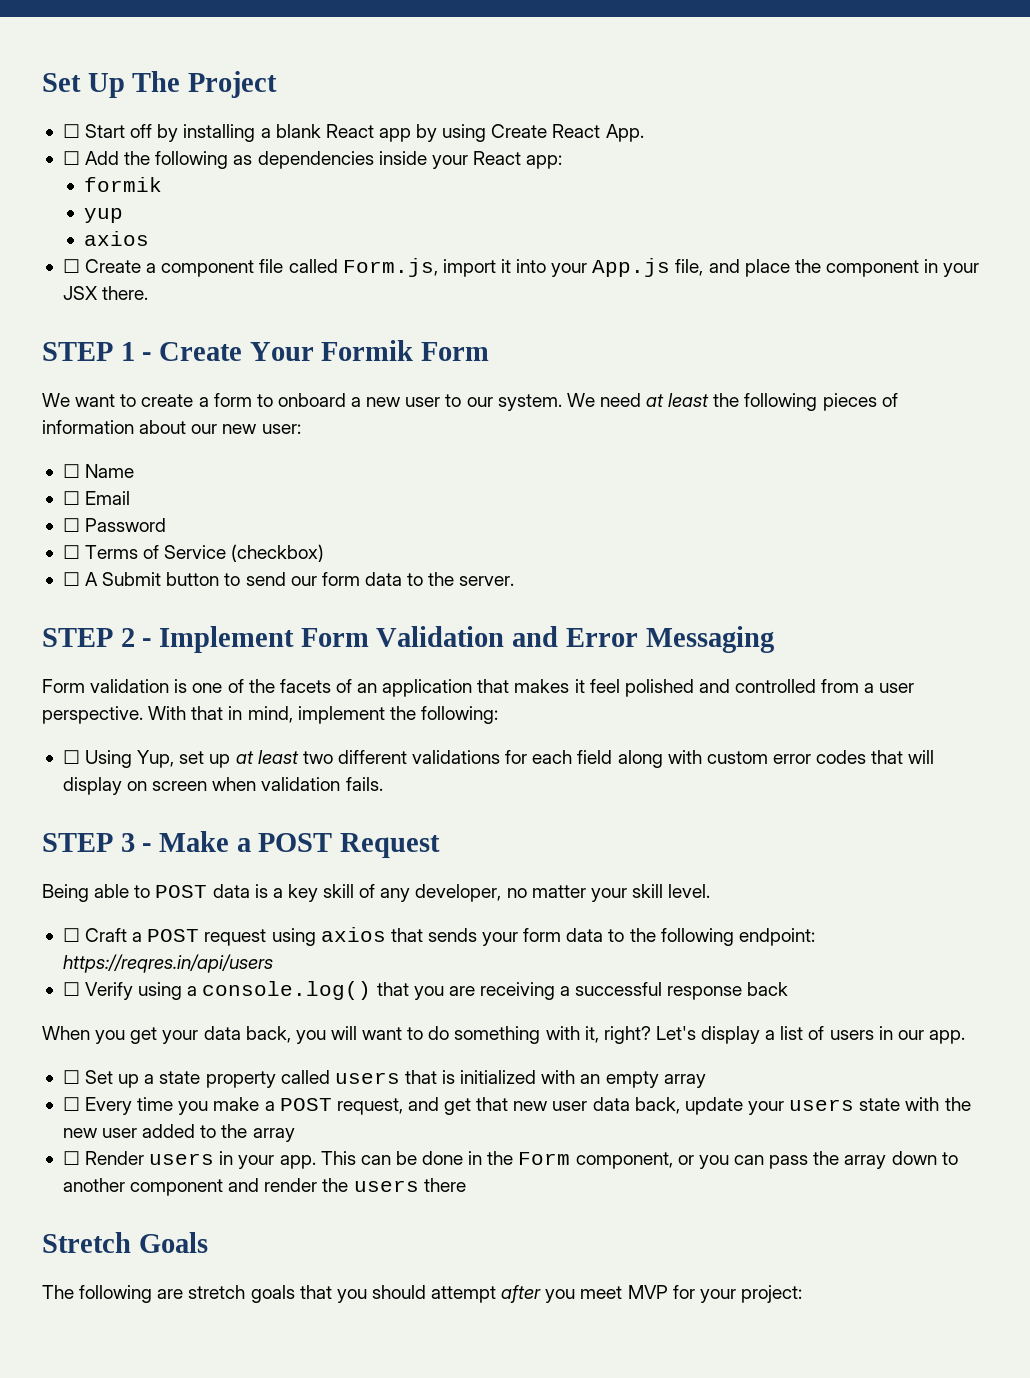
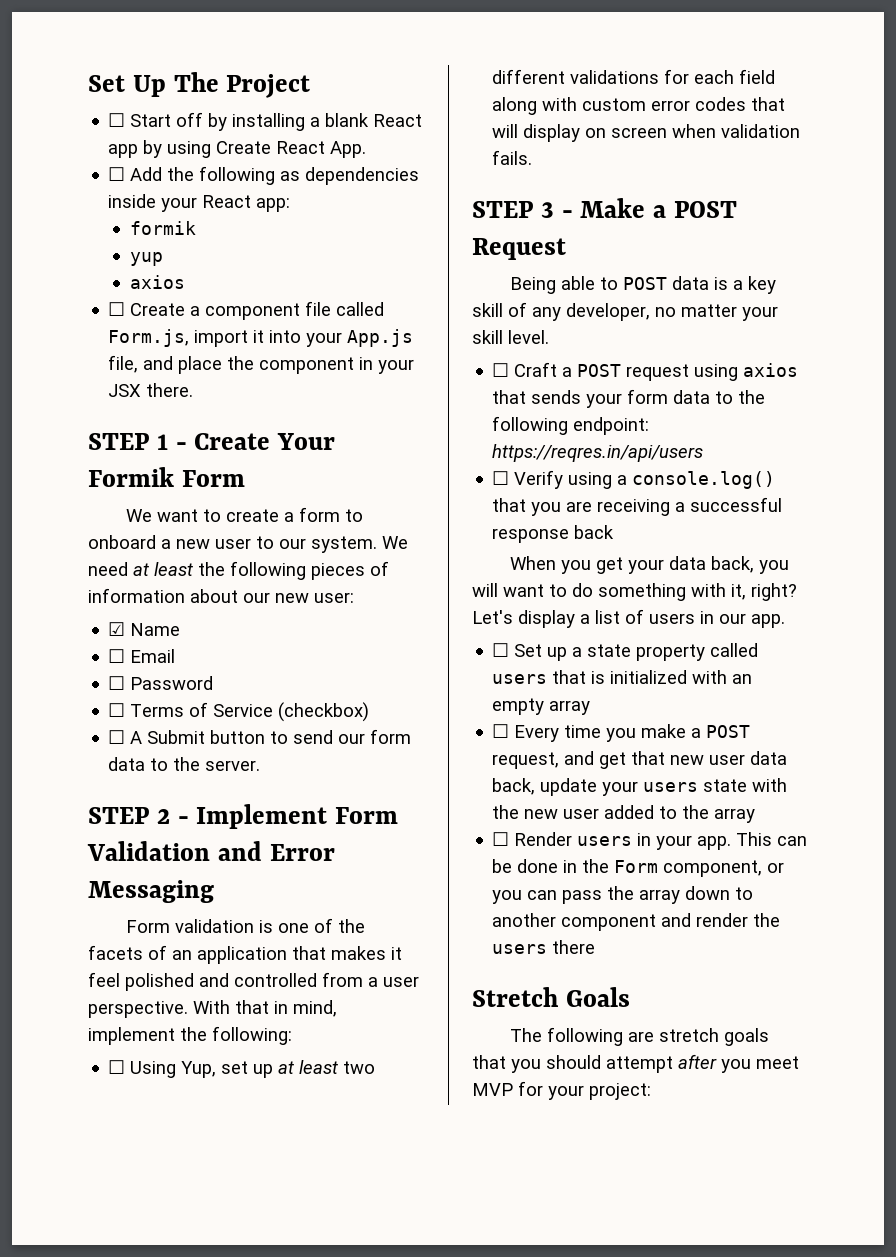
- ☐ Name
+ ☑ Name

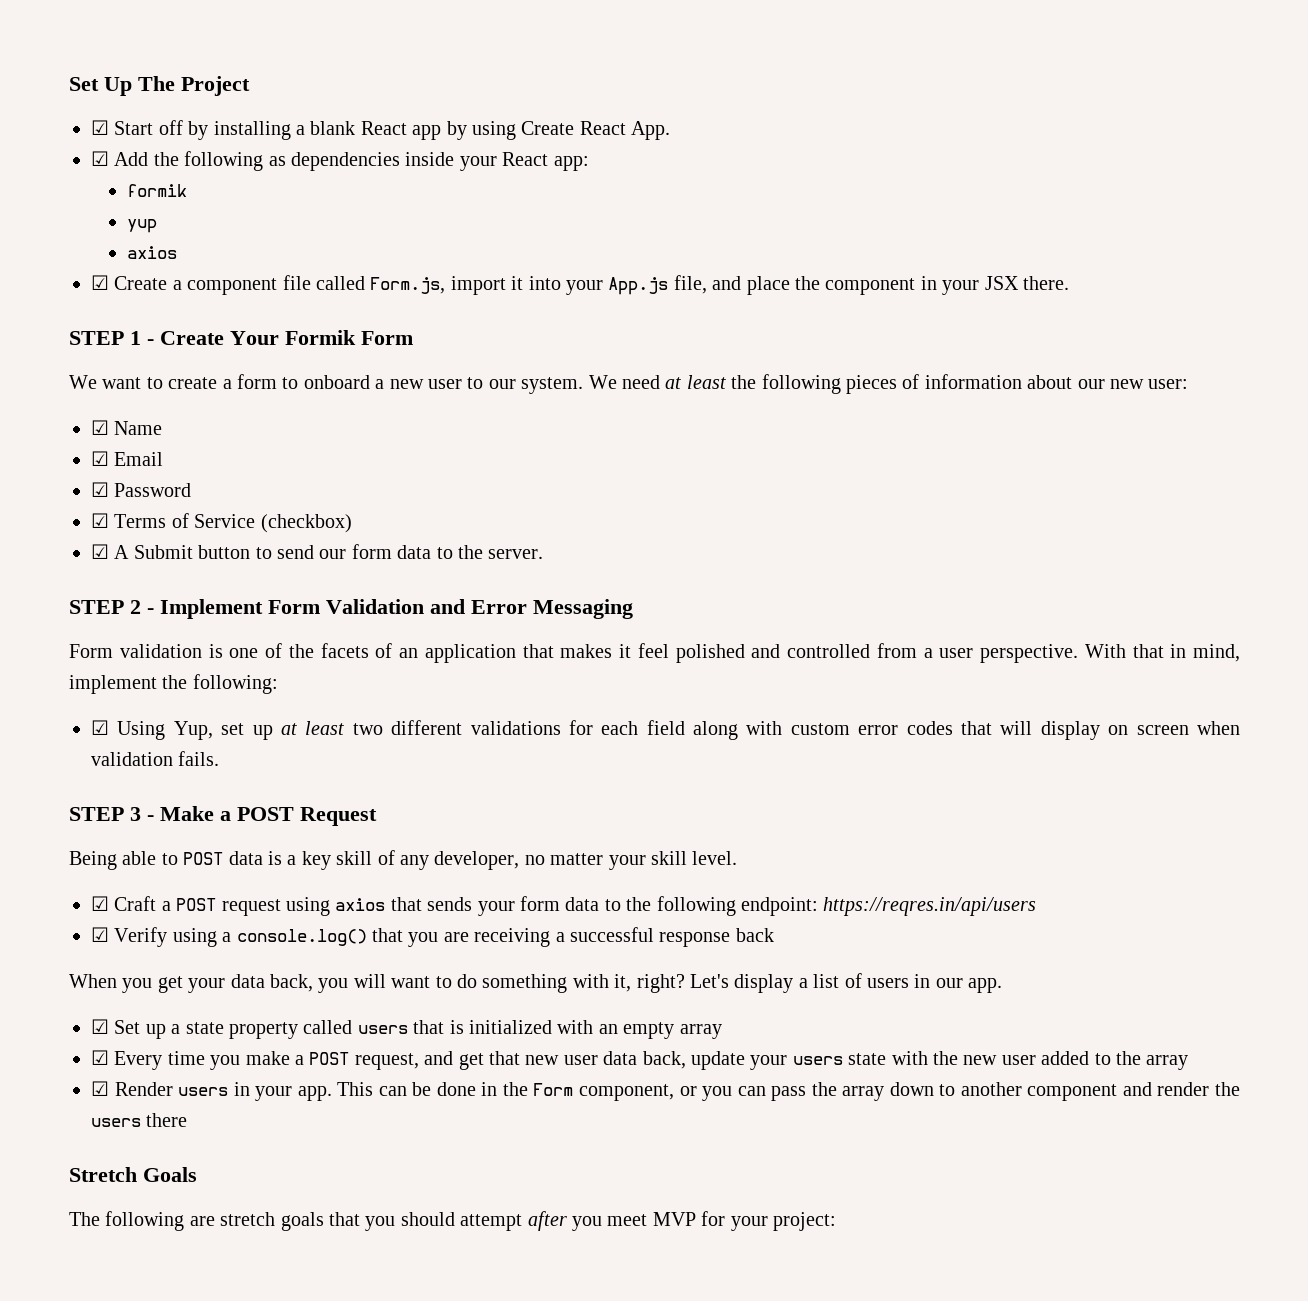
- ☐ Start off by installing a blank React app by using Create React App.
+ ☑ Start off by installing a blank React app by using Create React App.
- ☐ Add the following as dependencies inside your React app:
+ ☑ Add the following as dependencies inside your React app:
- ☐ Create a component file called Form.js, import it into your App.js file, and place the component in your JSX there.
+ ☑ Create a component file called Form.js, import it into your App.js file, and place the component in your JSX there.
- ☐ Email
+ ☑ Email
- ☐ Password
+ ☑ Password
- ☐ Terms of Service (checkbox)
+ ☑ Terms of Service (checkbox)
- ☐ A Submit button to send our form data to the server.
+ ☑ A Submit button to send our form data to the server.
- ☐ Using Yup, set up at least two different validations for each field along with custom error codes that will display on screen when validation fails.
+ ☑ Using Yup, set up at least two different validations for each field along with custom error codes that will display on screen when validation fails.
- ☐ Craft a POST request using axios that sends your form data to the following endpoint: https://reqres.in/api/users
+ ☑ Craft a POST request using axios that sends your form data to the following endpoint: https://reqres.in/api/users
- ☐ Verify using a console.log() that you are receiving a successful response back
+ ☑ Verify using a console.log() that you are receiving a successful response back
- ☐ Set up a state property called users that is initialized with an empty array
+ ☑ Set up a state property called users that is initialized with an empty array
- ☐ Every time you make a POST request, and get that new user data back, update your users state with the new user added to the array
+ ☑ Every time you make a POST request, and get that new user data back, update your users state with the new user added to the array
- ☐ Render users in your app.
+ ☑ Render users in your app.

